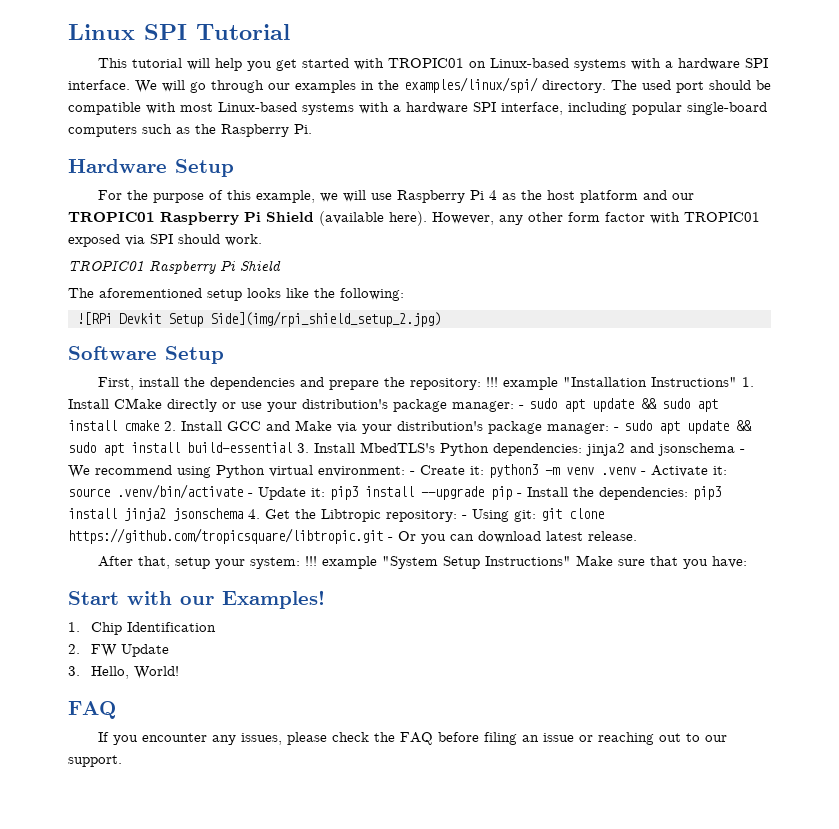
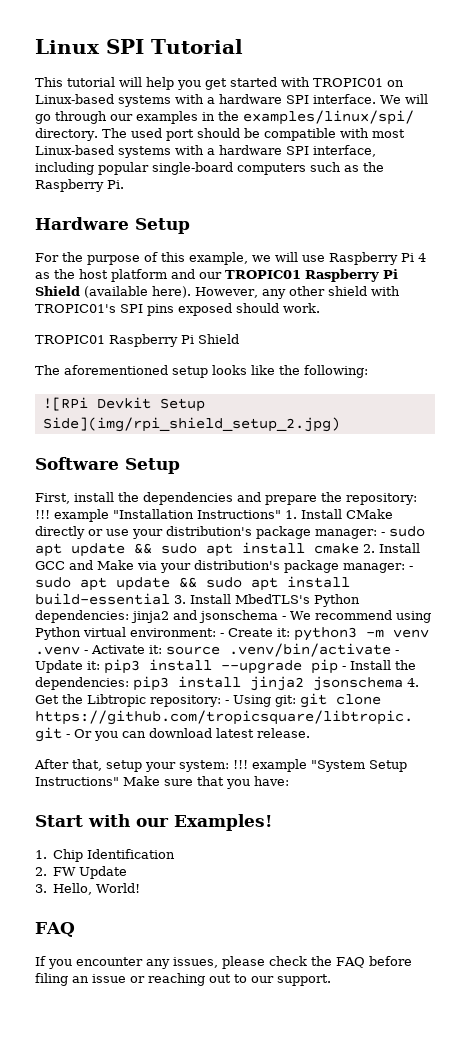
- However, any other form factor with TROPIC01 exposed via SPI should work.
+ However, any other shield with TROPIC01's SPI pins exposed should work.

